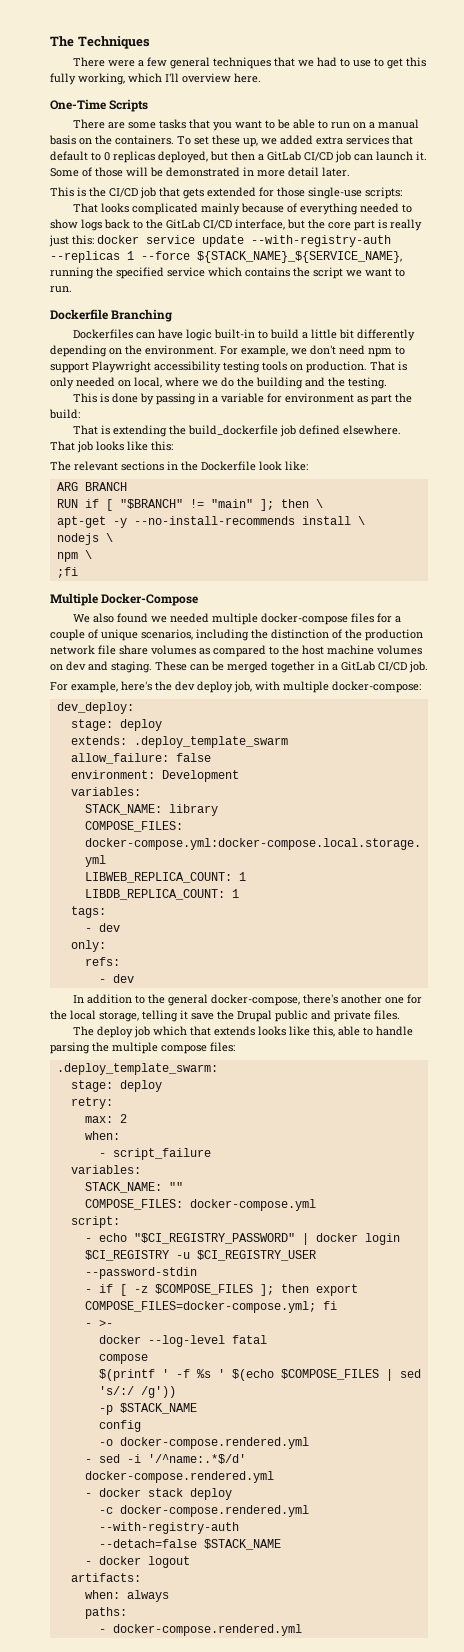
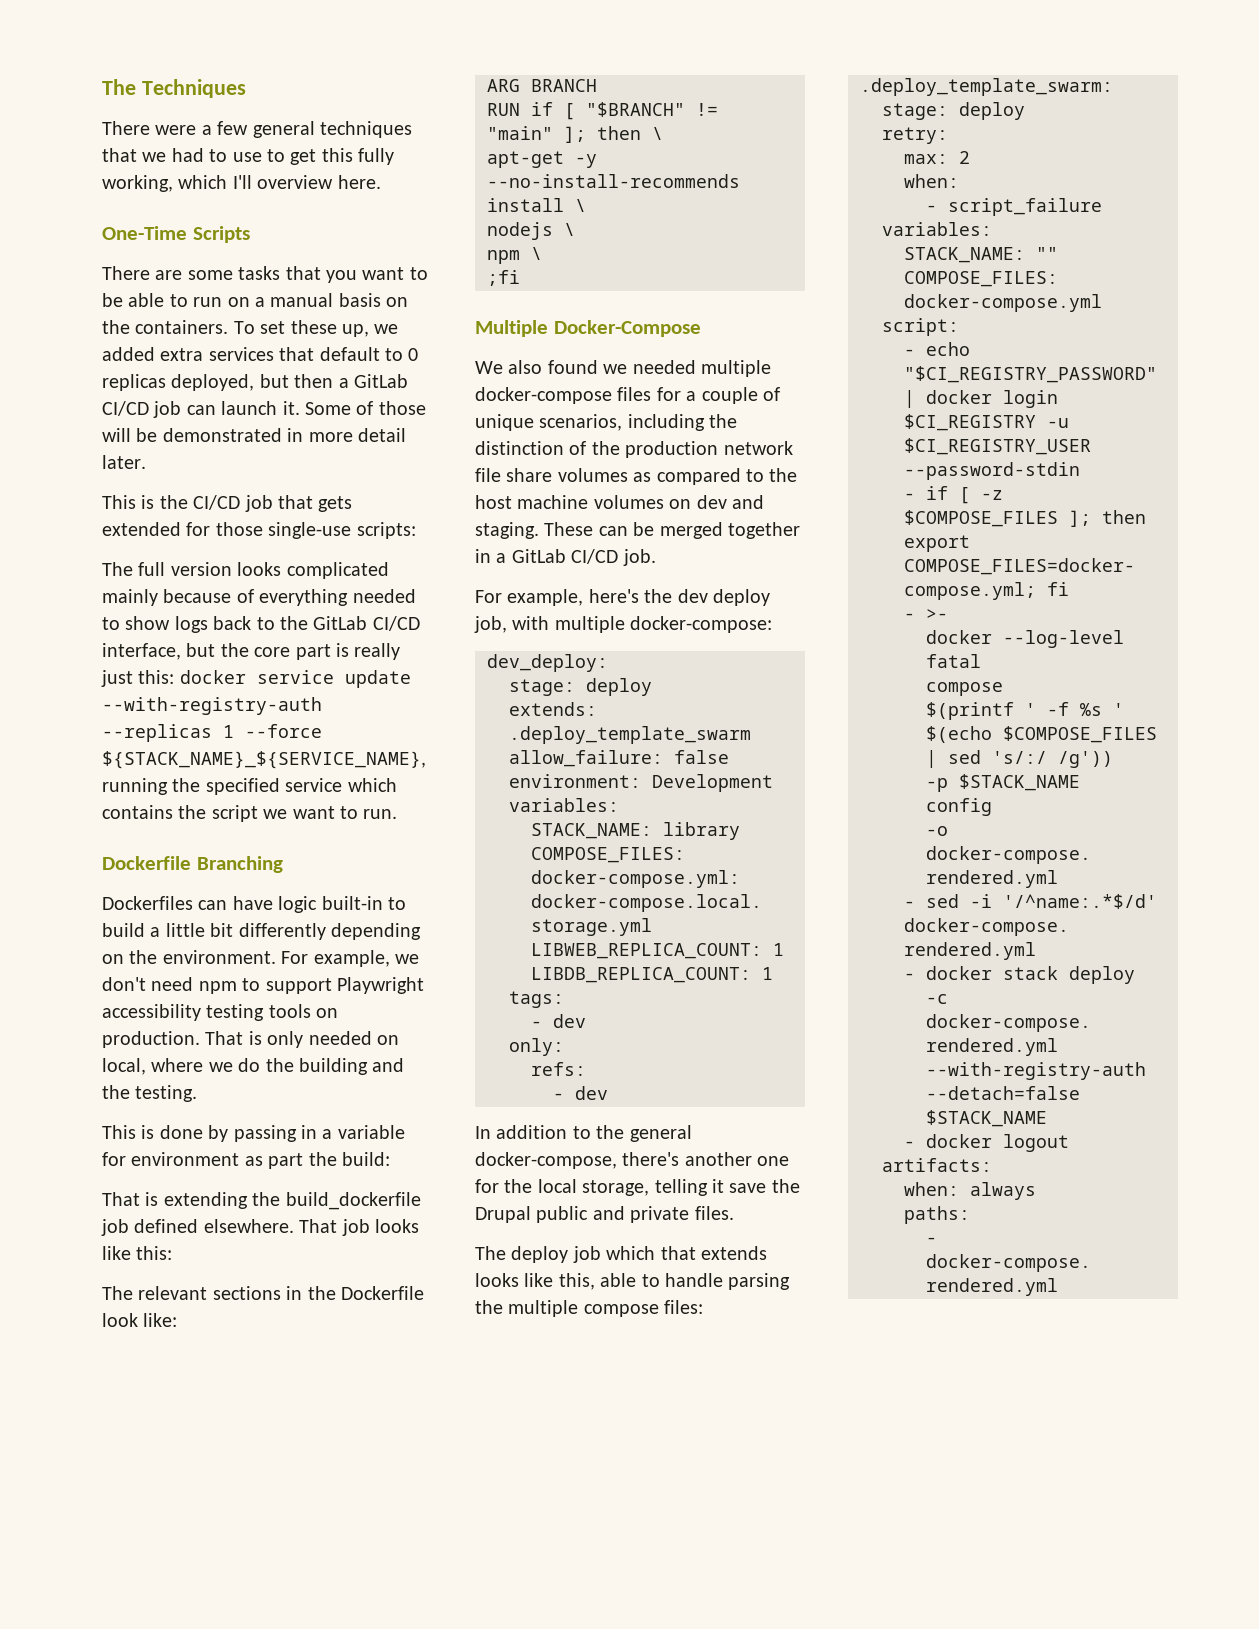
- That looks complicated mainly because of everything needed to show logs back to the GitLab CI/CD interface, but the core part is really just this: docker service update --with-registry-auth --replicas 1 --force ${STACK_NAME}_${SERVICE_NAME}, running the specified service which contains the script we want to run.
+ The full version looks complicated mainly because of everything needed to show logs back to the GitLab CI/CD interface, but the core part is really just this: docker service update --with-registry-auth --replicas 1 --force ${STACK_NAME}_${SERVICE_NAME}, running the specified service which contains the script we want to run.

